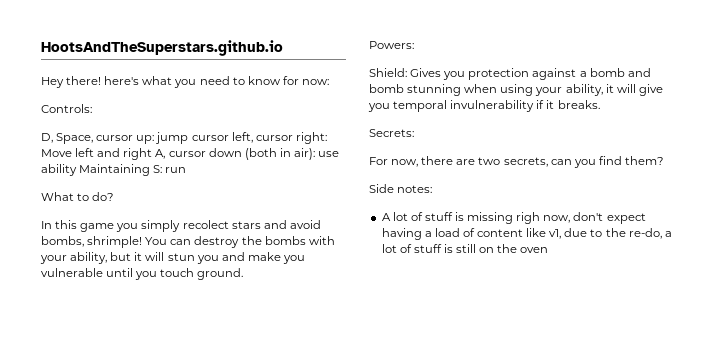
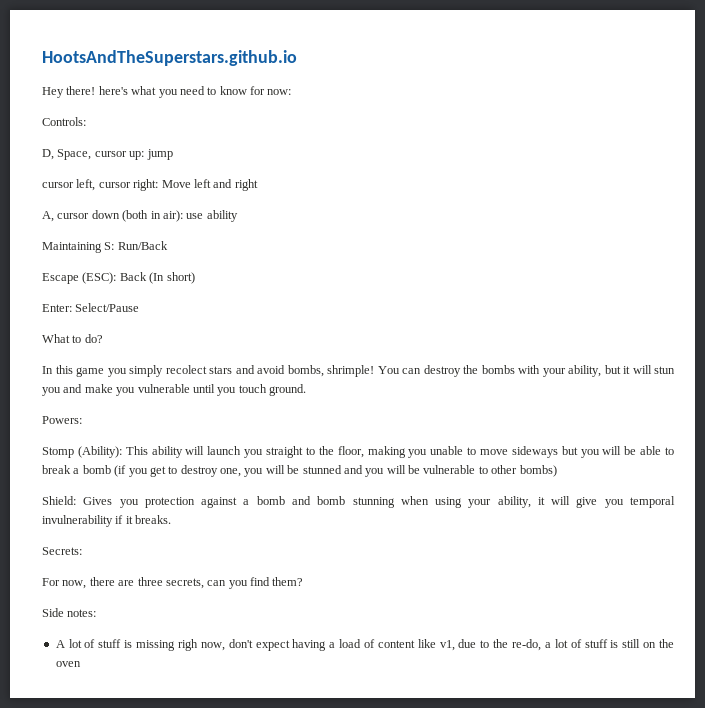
- D, Space, cursor up: jump cursor left, cursor right: Move left and right A, cursor down (both in air): use ability Maintaining S: run
+ D, Space, cursor up: jump
+ cursor left, cursor right: Move left and right
+ A, cursor down (both in air): use ability
+ Maintaining S: Run/Back
+ Escape (ESC): Back (In short)
+ Enter: Select/Pause
+ Stomp (Ability): This ability will launch you straight to the floor, making you unable to move sideways but you will be able to break a bomb (if you get to destroy one, you will be stunned and you will be vulnerable to other bombs)
- For now, there are two secrets, can you find them?
+ For now, there are three secrets, can you find them?

